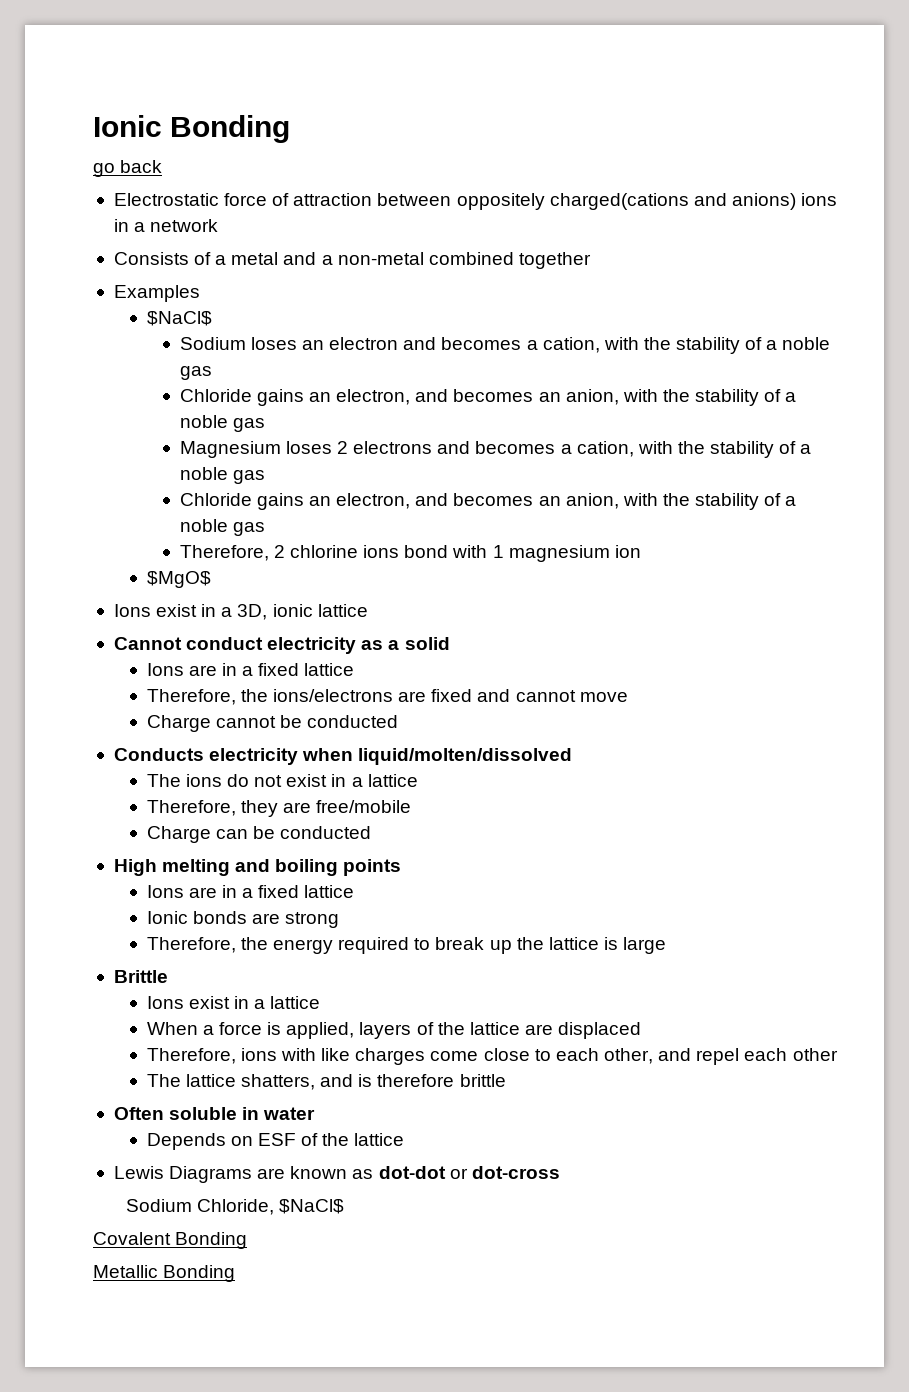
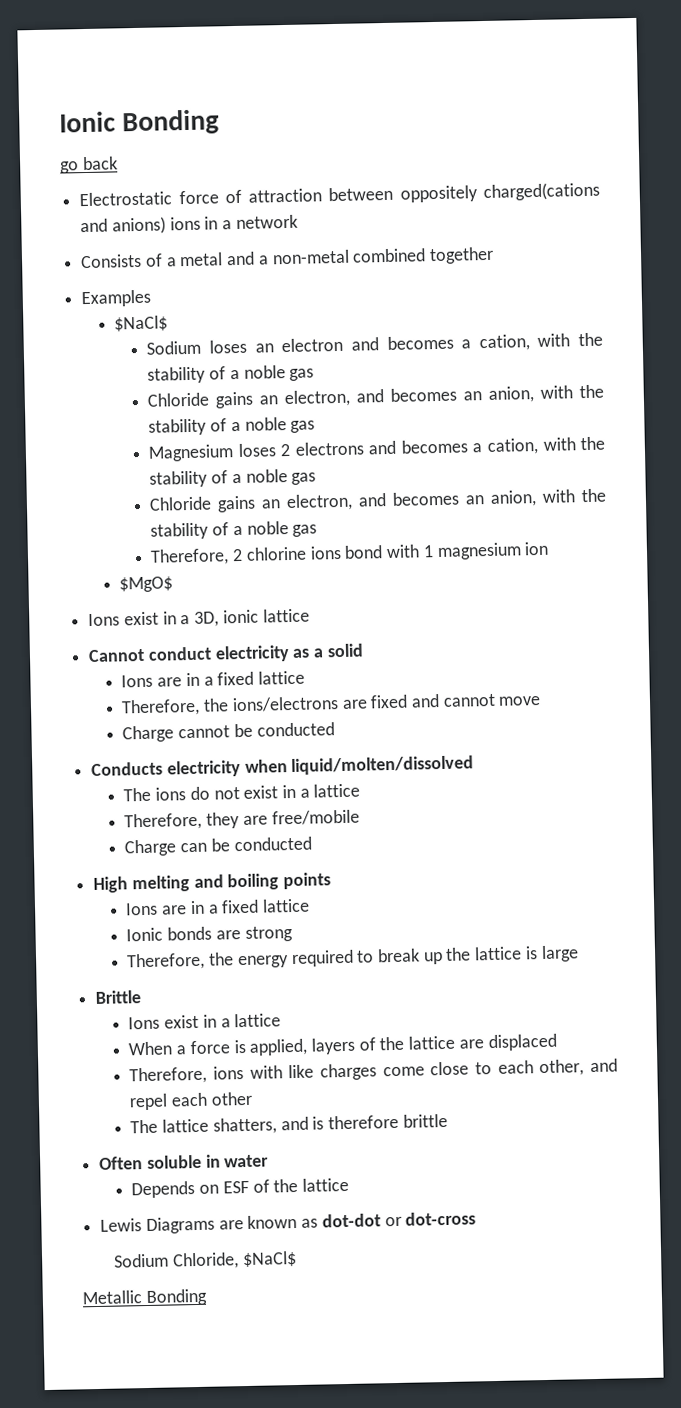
- Covalent Bonding

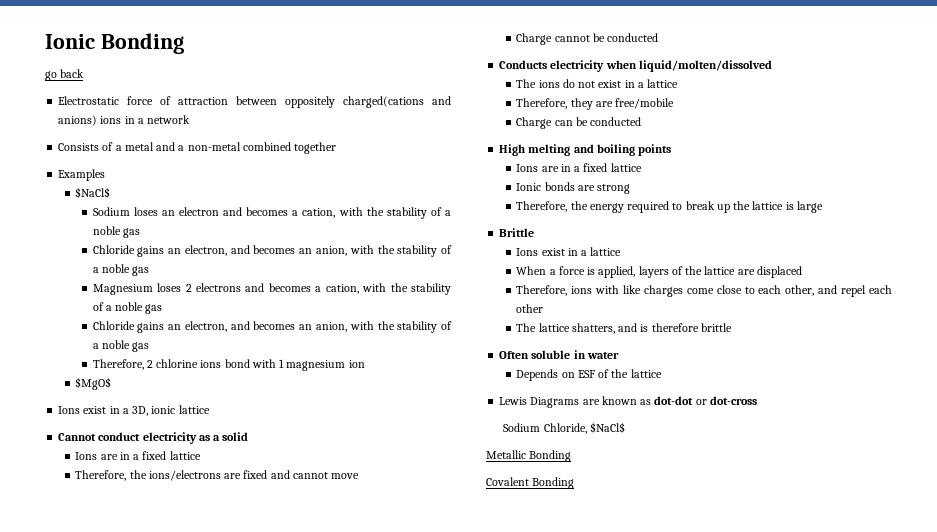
+ Covalent Bonding

